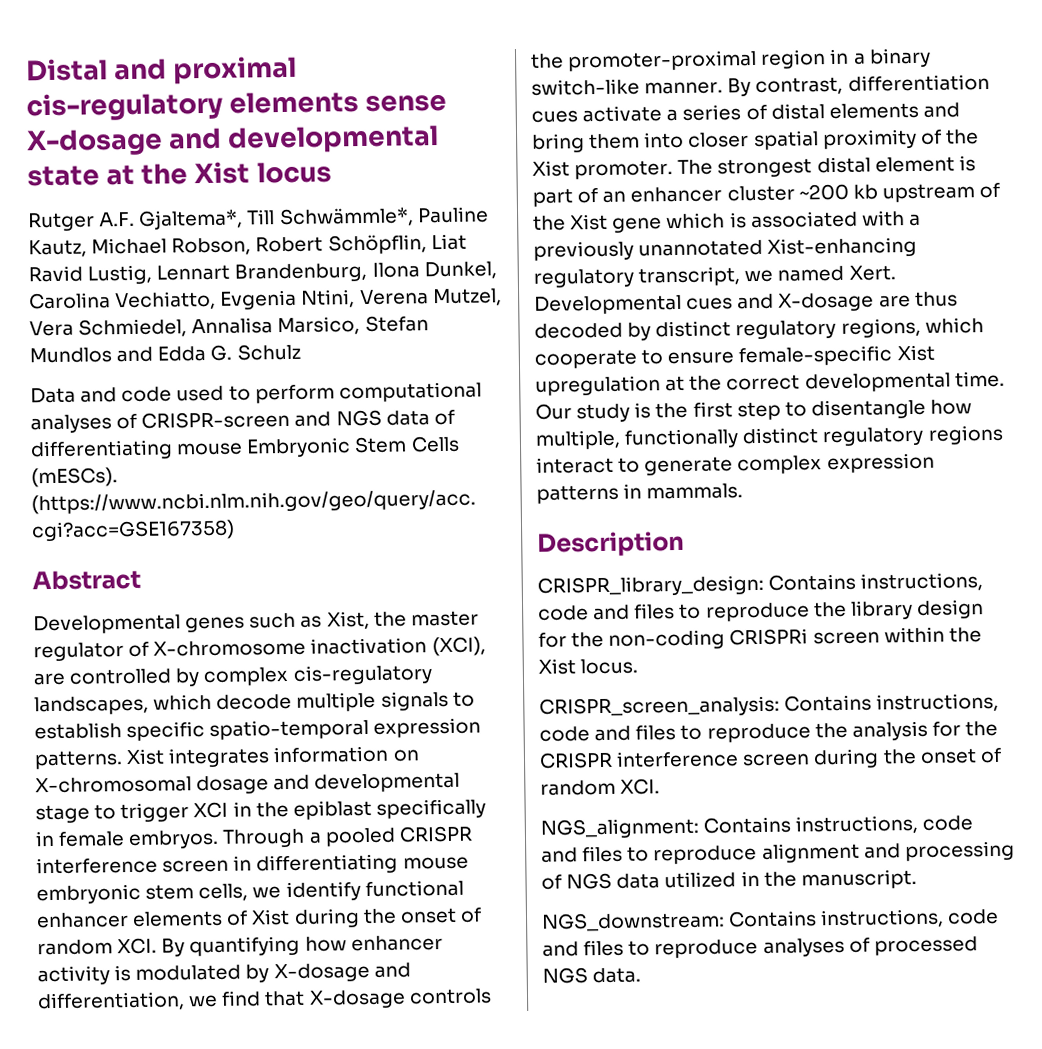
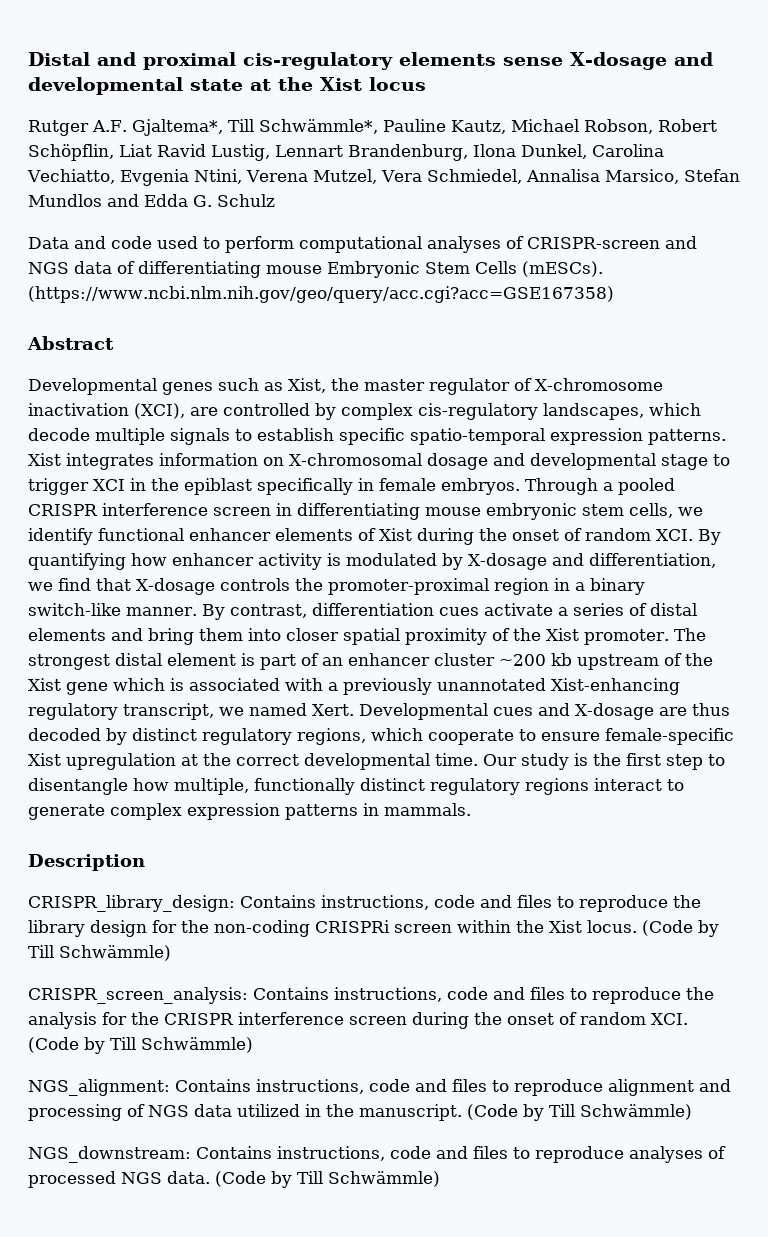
- CRISPR_library_design: Contains instructions, code and files to reproduce the library design for the non-coding CRISPRi screen within the Xist locus.
+ CRISPR_library_design: Contains instructions, code and files to reproduce the library design for the non-coding CRISPRi screen within the Xist locus. (Code by Till Schwämmle)
- CRISPR_screen_analysis: Contains instructions, code and files to reproduce the analysis for the CRISPR interference screen during the onset of random XCI.
+ CRISPR_screen_analysis: Contains instructions, code and files to reproduce the analysis for the CRISPR interference screen during the onset of random XCI. (Code by Till Schwämmle)
- NGS_alignment: Contains instructions, code and files to reproduce alignment and processing of NGS data utilized in the manuscript.
+ NGS_alignment: Contains instructions, code and files to reproduce alignment and processing of NGS data utilized in the manuscript. (Code by Till Schwämmle)
- NGS_downstream: Contains instructions, code and files to reproduce analyses of processed NGS data.
+ NGS_downstream: Contains instructions, code and files to reproduce analyses of processed NGS data. (Code by Till Schwämmle)

